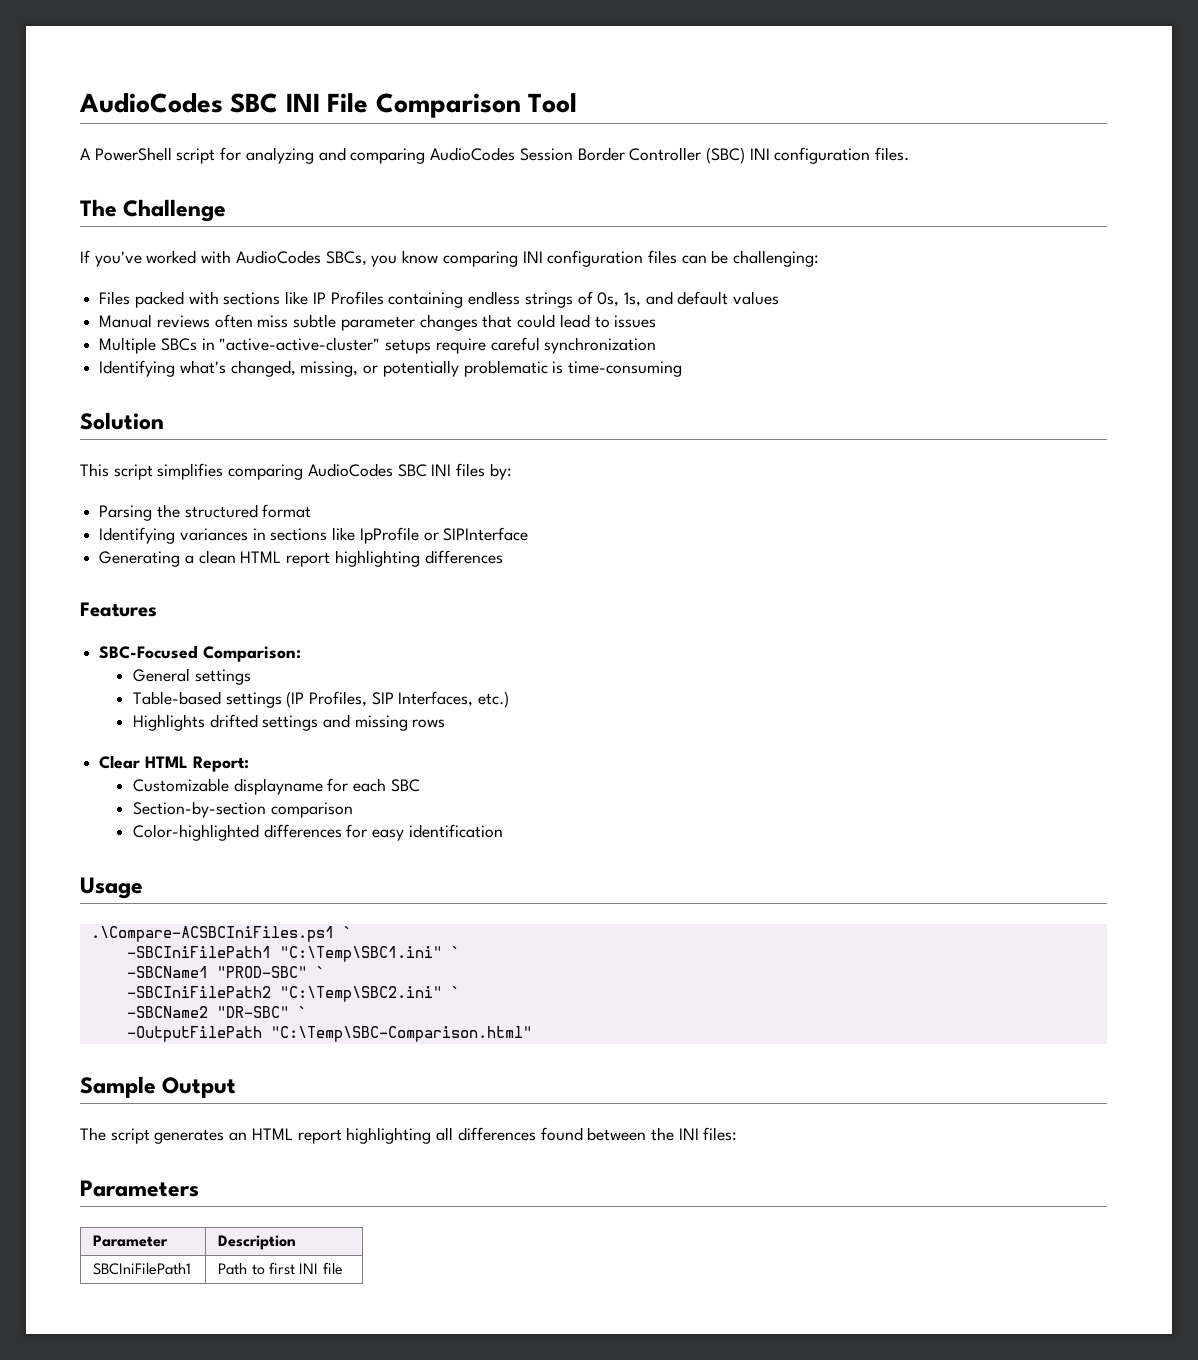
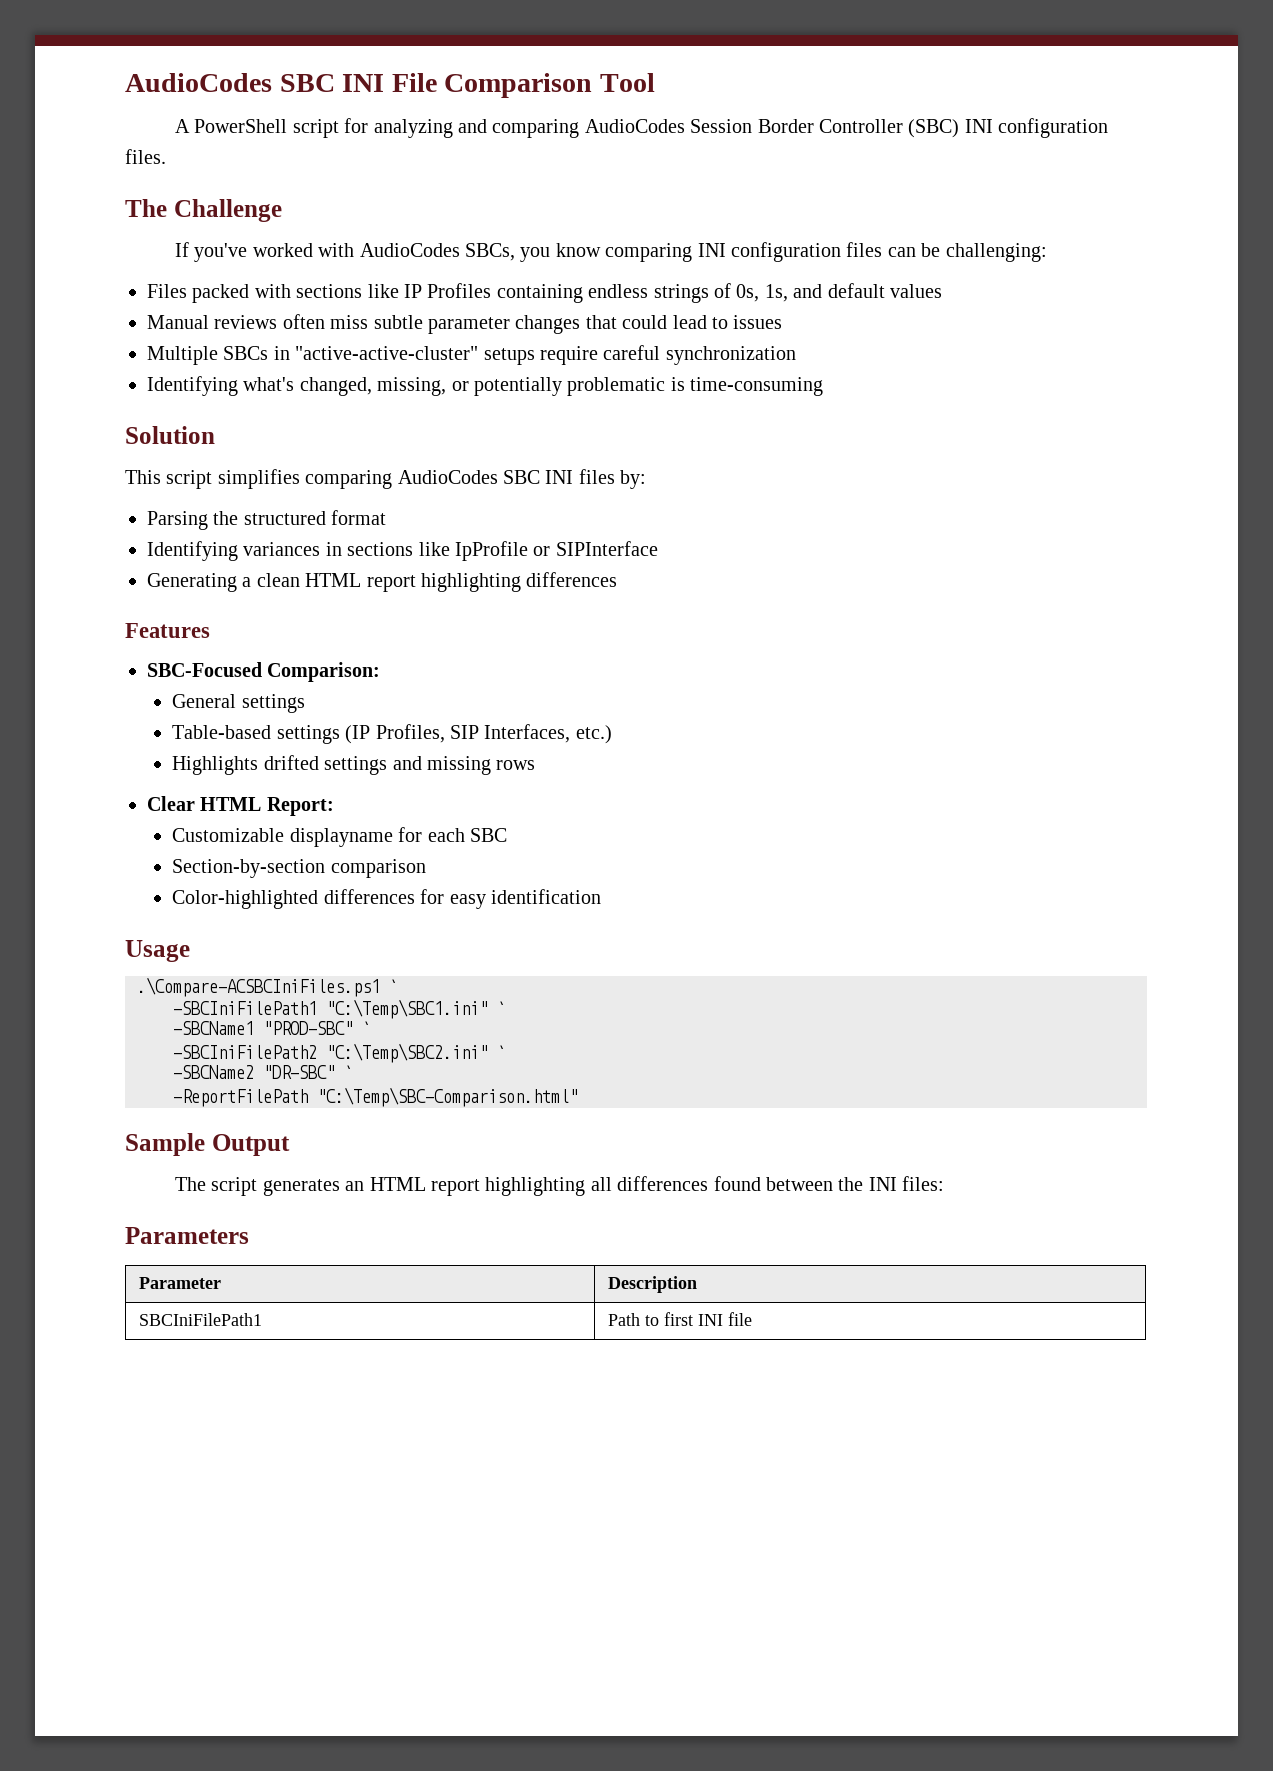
- -OutputFilePath "C:\Temp\SBC-Comparison.html"
+ -ReportFilePath "C:\Temp\SBC-Comparison.html"

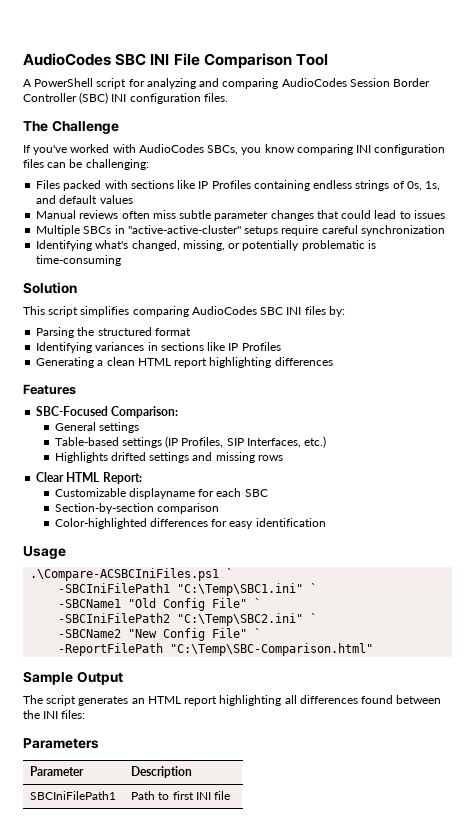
- Identifying variances in sections like IpProfile or SIPInterface
+ Identifying variances in sections like IP Profiles
- -SBCName1 "PROD-SBC" `
+ -SBCName1 "Old Config File" `
- -SBCName2 "DR-SBC" `
+ -SBCName2 "New Config File" `

